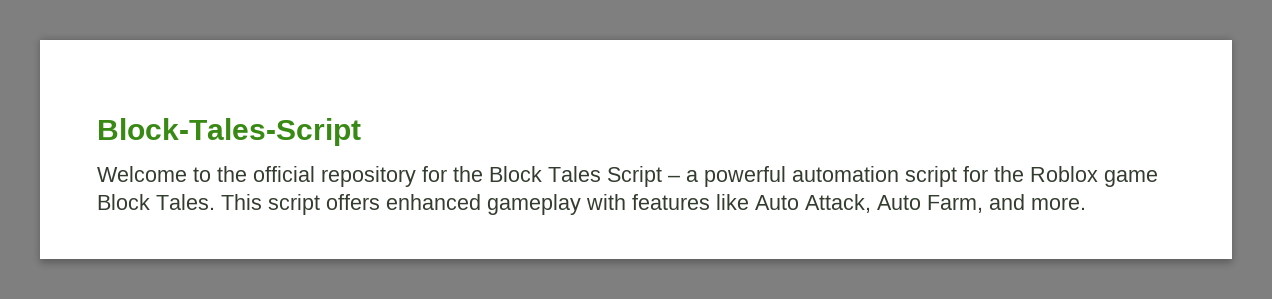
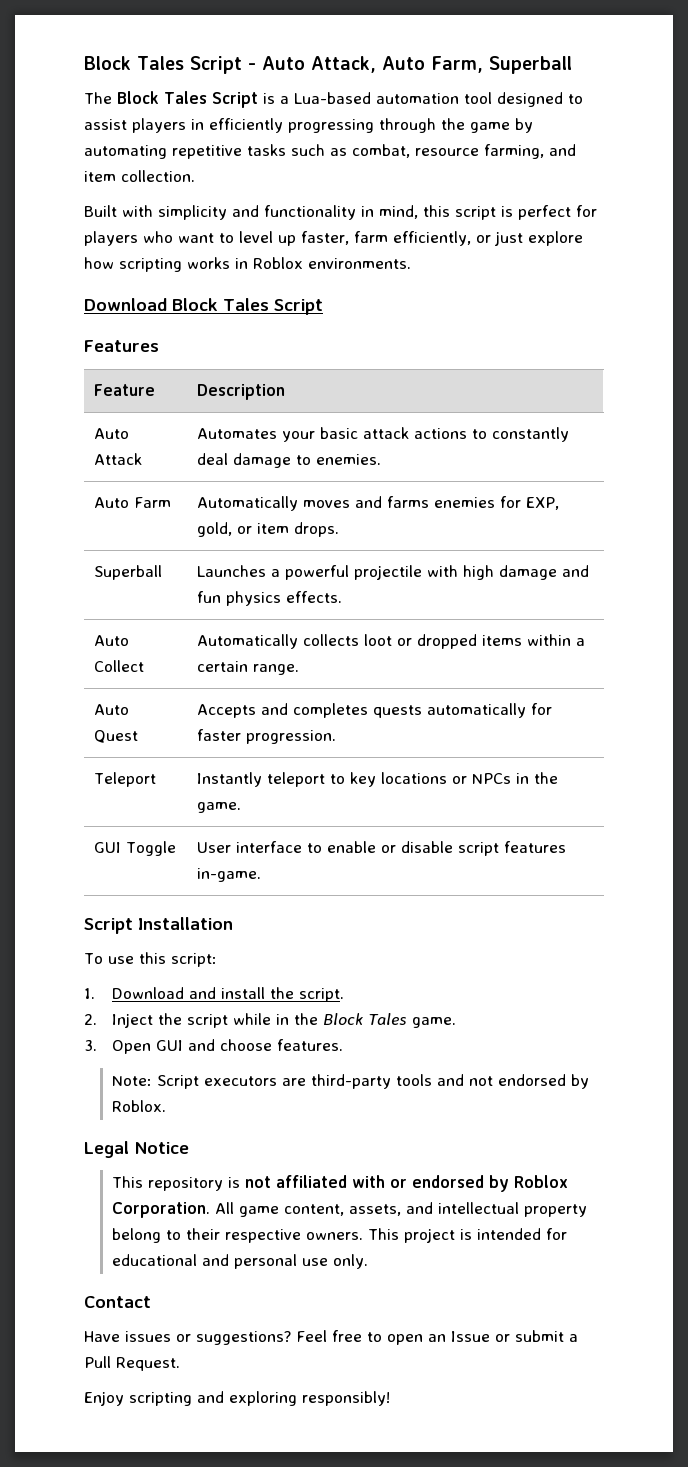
- Block-Tales-Script
- Welcome to the official repository for the Block Tales Script – a powerful automation script for the Roblox game Block Tales. This script offers enhanced gameplay with features like Auto Attack, Auto Farm, and more.
+ Block Tales Script - Auto Attack, Auto Farm, Superball
+ The Block Tales Script is a Lua-based automation tool designed to assist players in efficiently progressing through the game by automating repetitive tasks such as combat, resource farming, and item collection.
+ Built with simplicity and functionality in mind, this script is perfect for players who want to level up faster, farm efficiently, or just explore how scripting works in Roblox environments.
+ Download Block Tales Script
+ Features
+ Feature | Description
+ Auto Attack | Automates your basic attack actions to constantly deal damage to enemies.
+ Auto Farm | Automatically moves and farms enemies for EXP, gold, or item drops.
+ Superball | Launches a powerful projectile with high damage and fun physics effects.
+ Auto Collect | Automatically collects loot or dropped items within a certain range.
+ Auto Quest | Accepts and completes quests automatically for faster progression.
+ Teleport | Instantly teleport to key locations or NPCs in the game.
+ GUI Toggle | User interface to enable or disable script features in-game.
+ Script Installation
+ To use this script:
+ 1. Download and install the script.
+ 2. Inject the script while in the Block Tales game.
+ 3. Open GUI and choose features.
+ Note: Script executors are third-party tools and not endorsed by Roblox.
+ Legal Notice
+ This repository is not affiliated with or endorsed by Roblox Corporation. All game content, assets, and intellectual property belong to their respective owners. This project is intended for educational and personal use only.
+ Contact
+ Have issues or suggestions? Feel free to open an Issue or submit a Pull Request.
+ Enjoy scripting and exploring responsibly!

